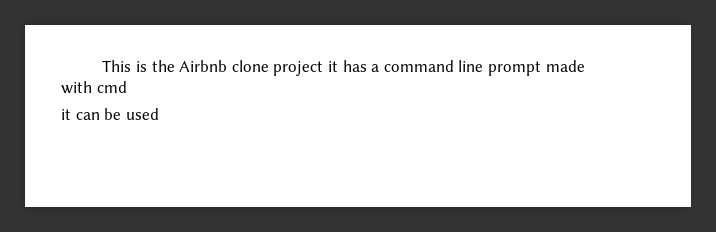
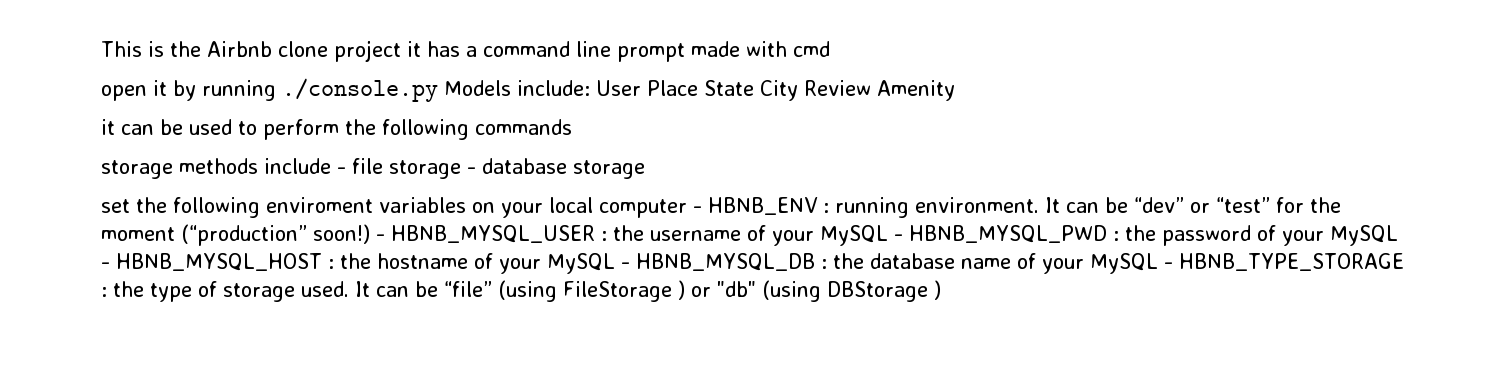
- it can be used
+ open it by running ./console.py Models include: User Place State City Review Amenity
+ it can be used to perform the following commands
+ storage methods include - file storage - database storage
+ set the following enviroment variables on your local computer - HBNB_ENV : running environment. It can be “dev” or “test” for the moment (“production” soon!) - HBNB_MYSQL_USER : the username of your MySQL - HBNB_MYSQL_PWD : the password of your MySQL - HBNB_MYSQL_HOST : the hostname of your MySQL - HBNB_MYSQL_DB : the database name of your MySQL - HBNB_TYPE_STORAGE : the type of storage used. It can be “file” (using FileStorage ) or "db" (using DBStorage )

